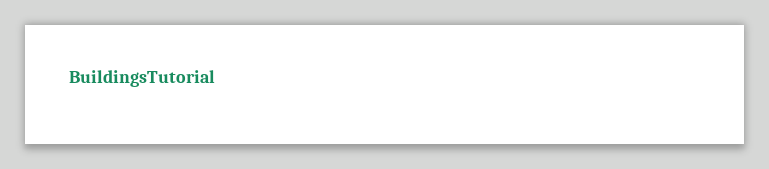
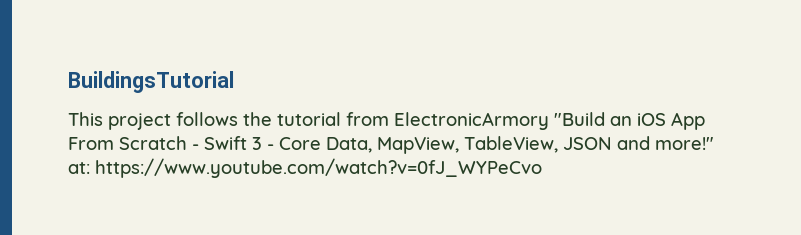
+ This project follows the tutorial from ElectronicArmory "Build an iOS App From Scratch - Swift 3 - Core Data, MapView, TableView, JSON and more!" at: https://www.youtube.com/watch?v=0fJ_WYPeCvo

